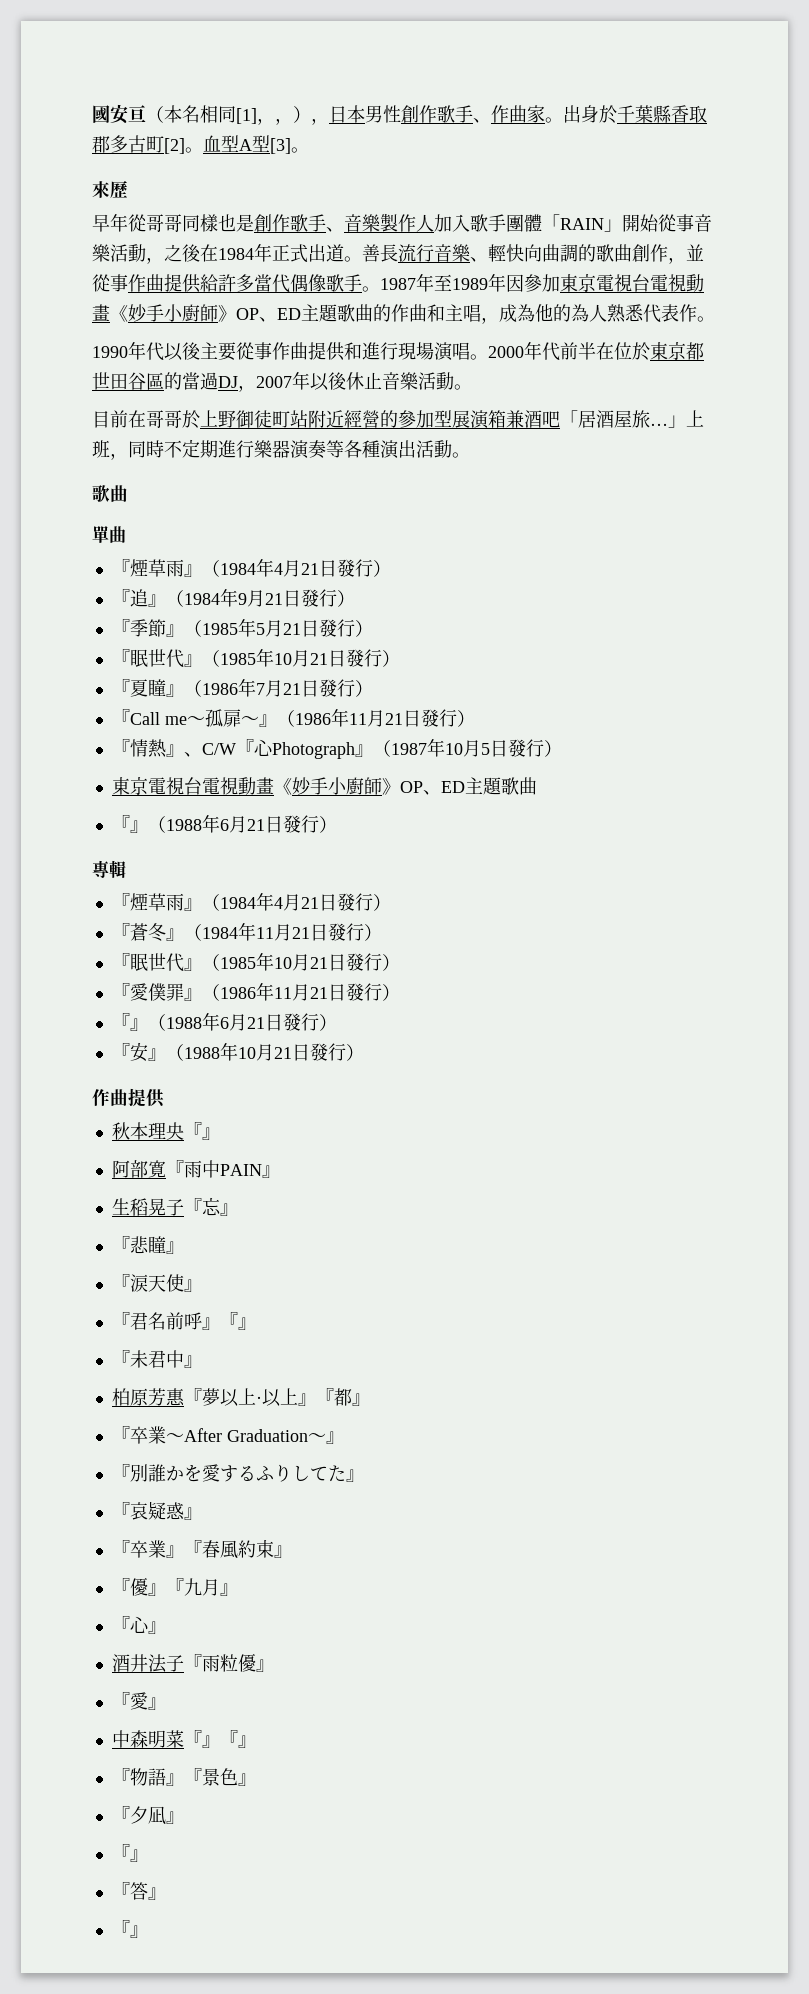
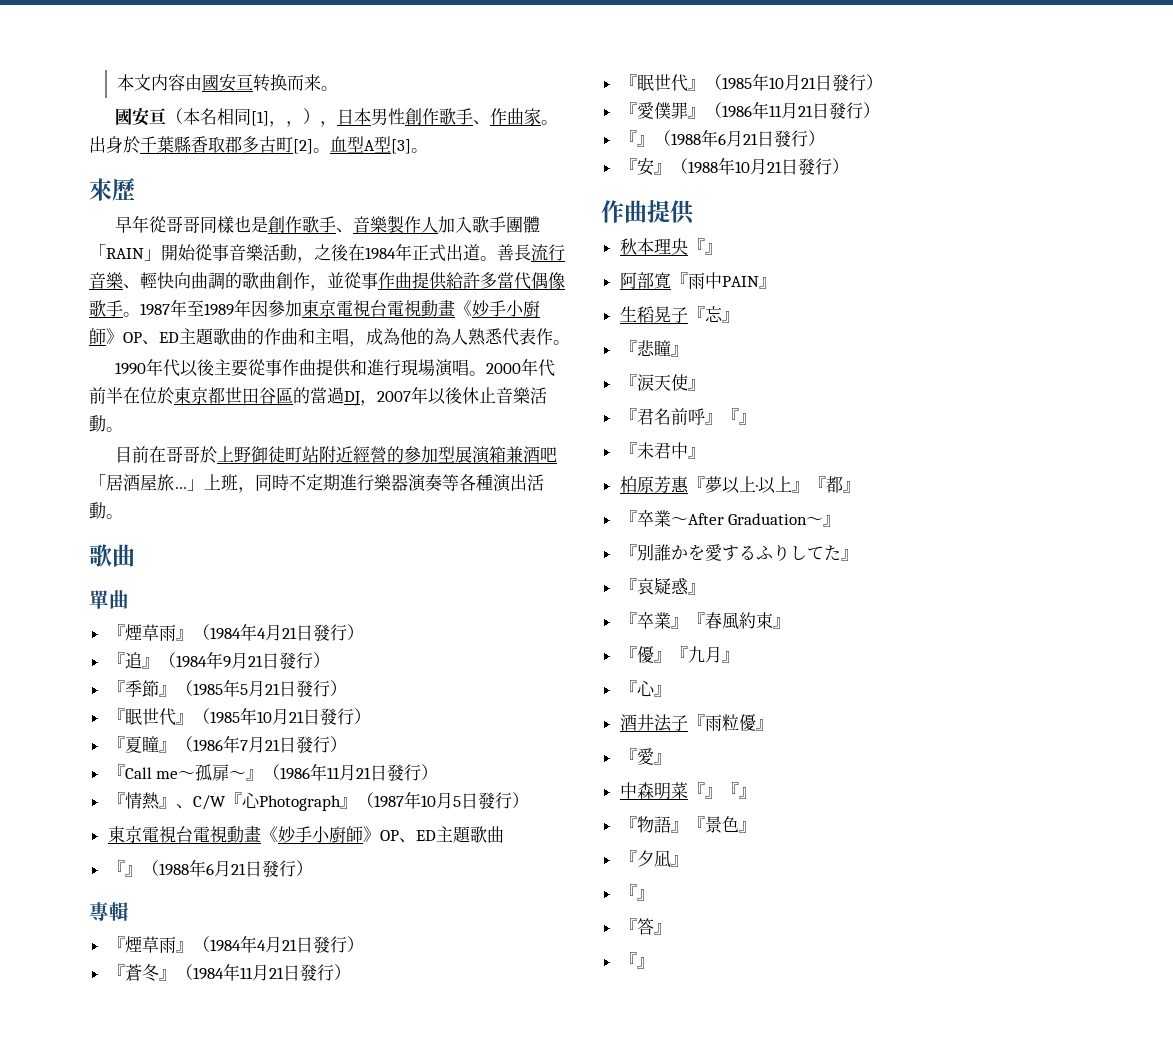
+ 本文内容由國安亘转换而来。

